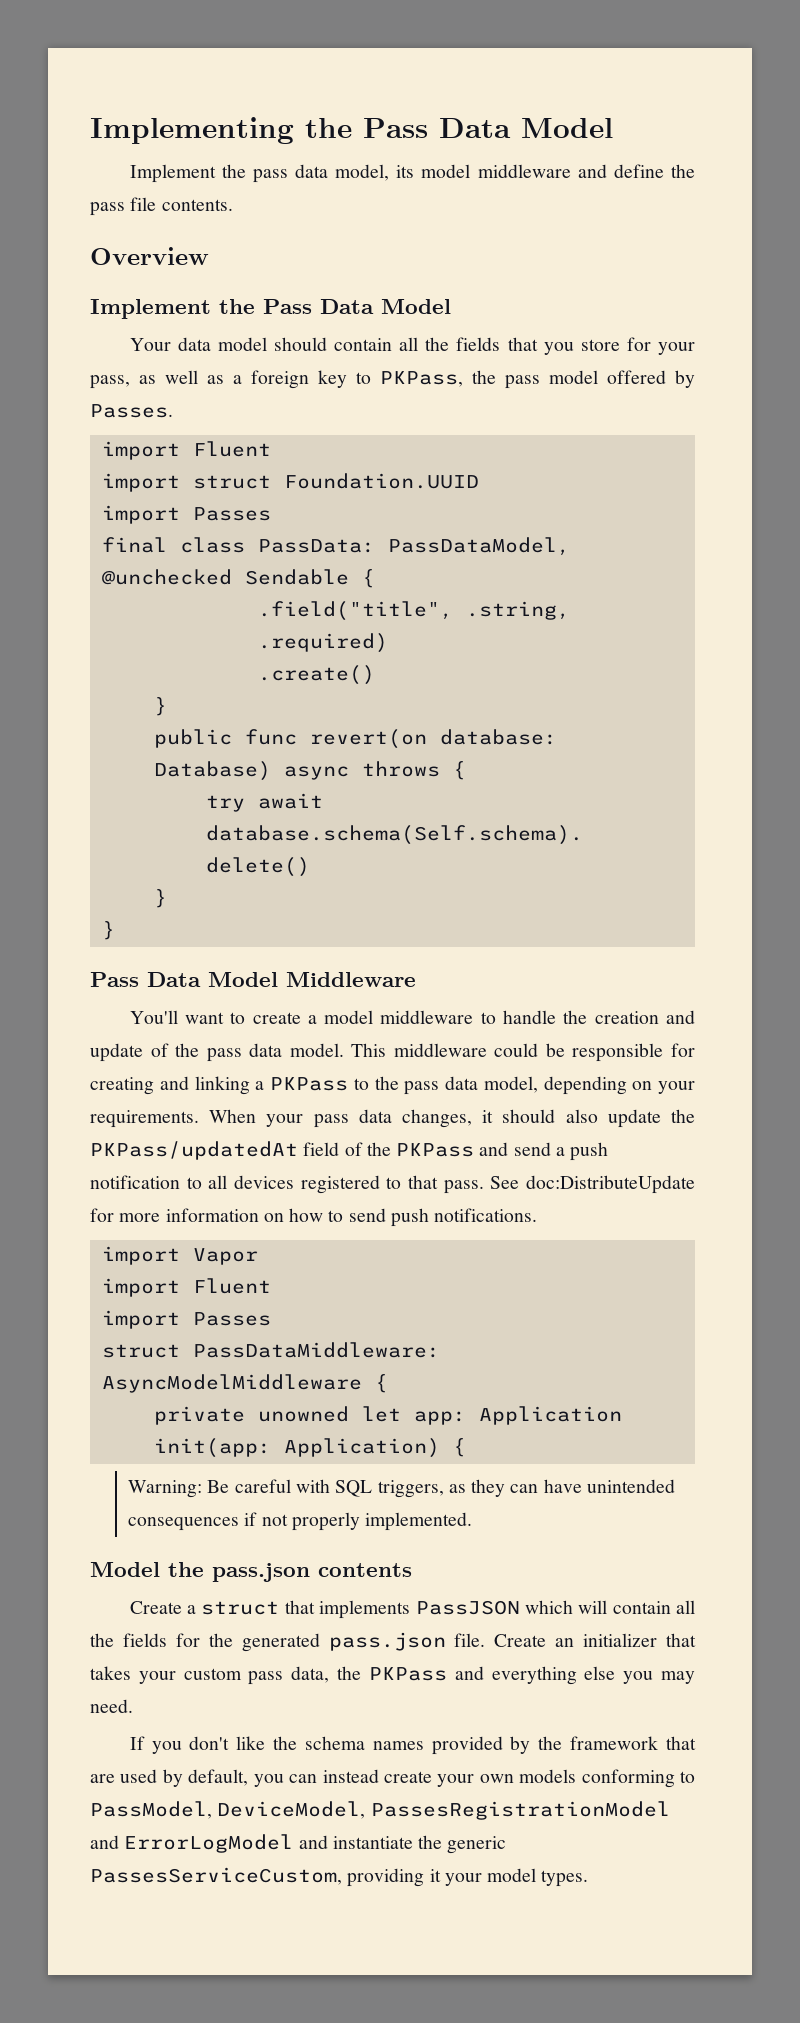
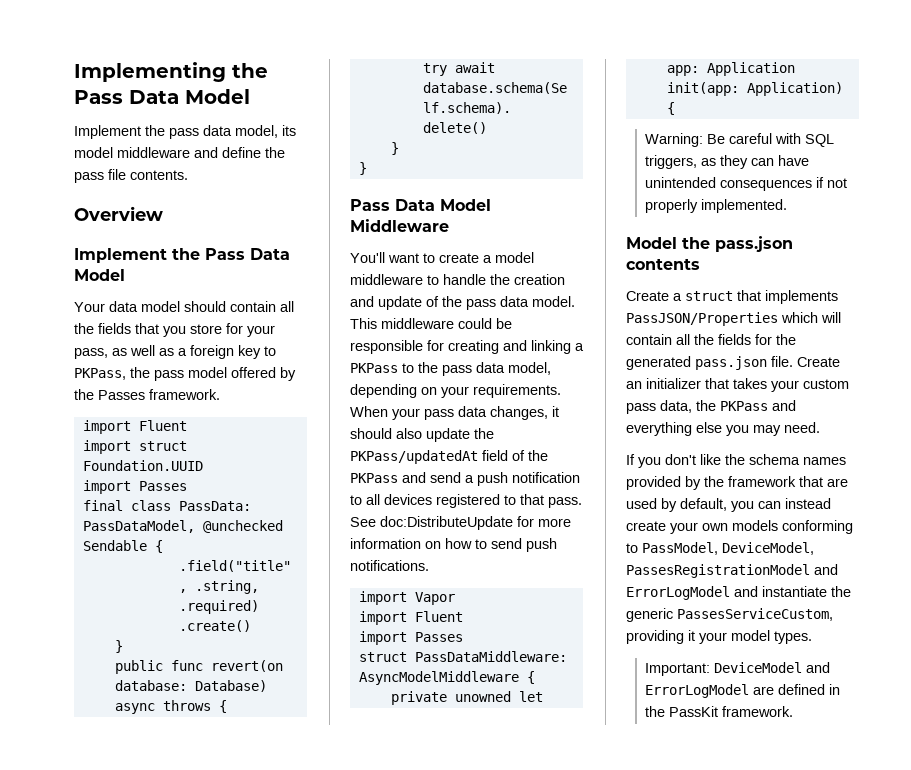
- Your data model should contain all the fields that you store for your pass, as well as a foreign key to PKPass, the pass model offered by Passes.
+ Your data model should contain all the fields that you store for your pass, as well as a foreign key to PKPass, the pass model offered by the Passes framework.
- Create a struct that implements PassJSON which will contain all the fields for the generated pass.json file.
+ Create a struct that implements PassJSON/Properties which will contain all the fields for the generated pass.json file.
+ Important: DeviceModel and ErrorLogModel are defined in the PassKit framework.

